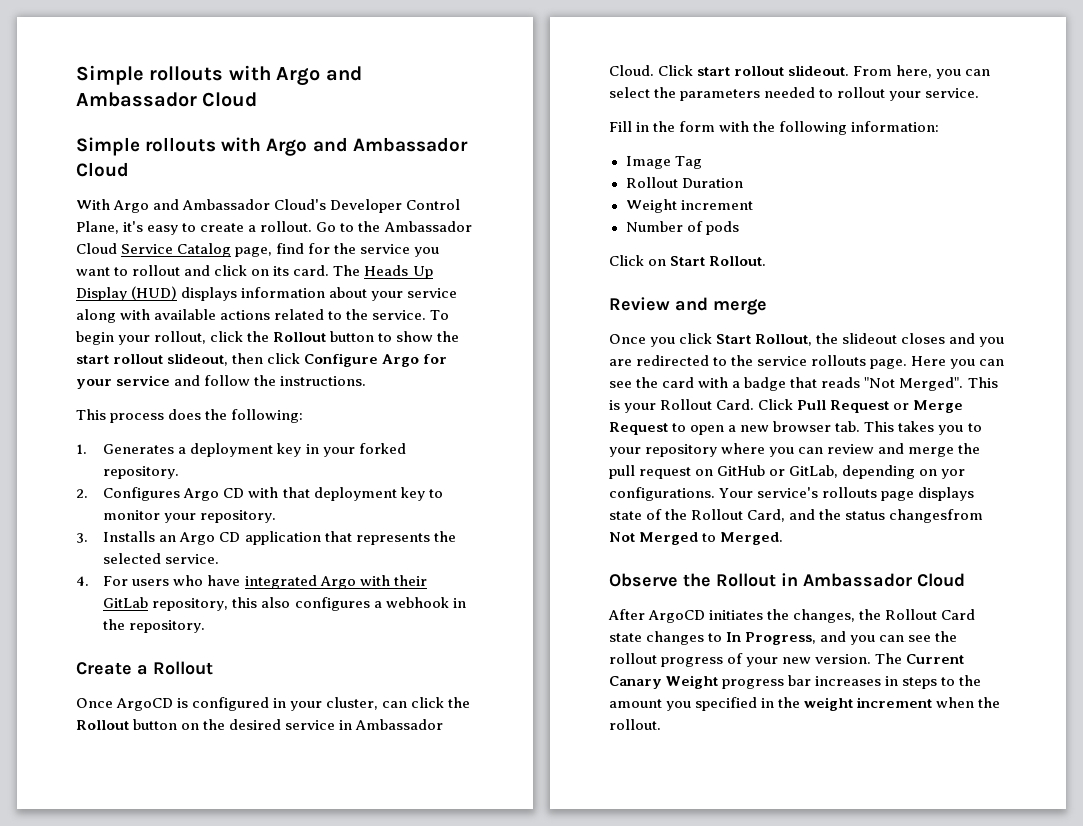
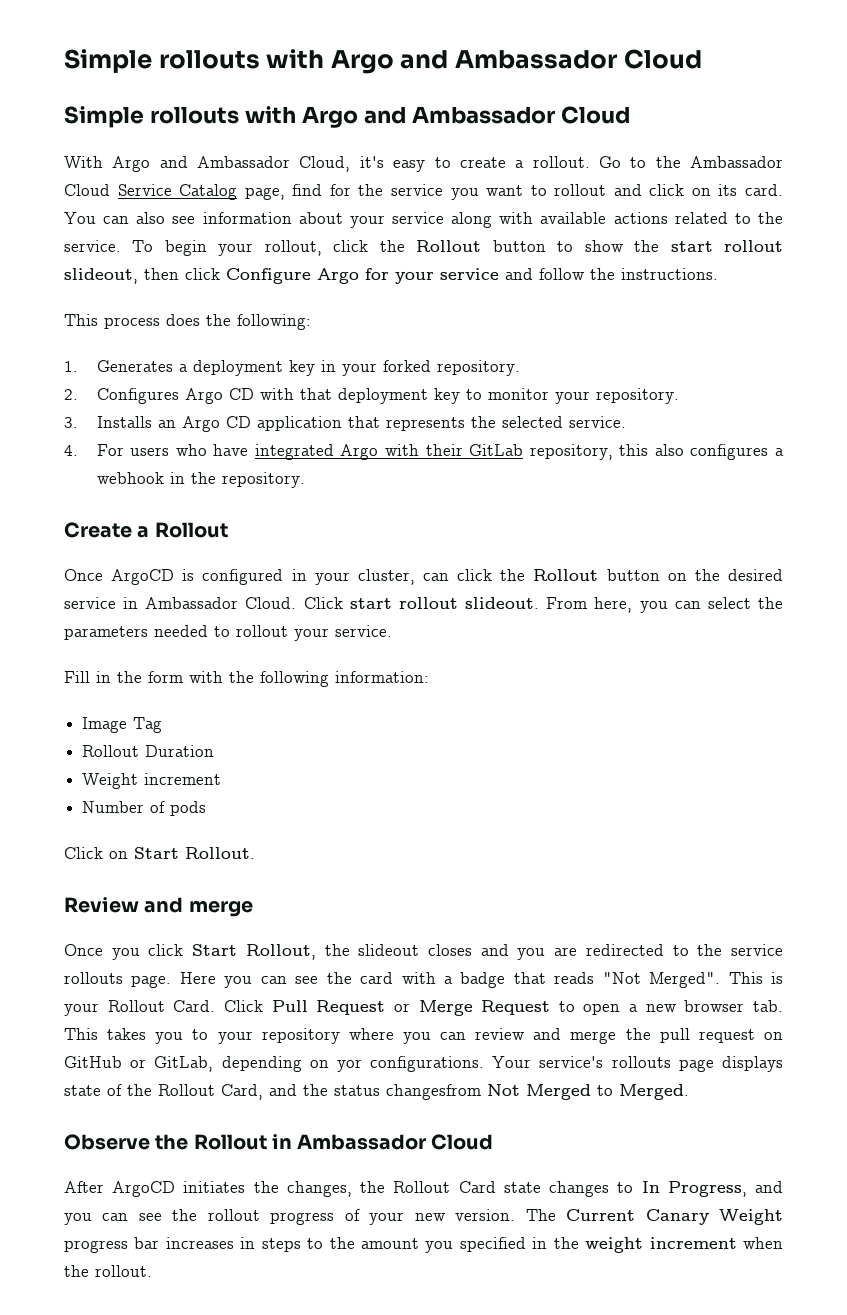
- With Argo and Ambassador Cloud's Developer Control Plane, it's easy to create a rollout.
+ With Argo and Ambassador Cloud, it's easy to create a rollout.
- The Heads Up Display (HUD) displays information about your service along with available actions related to the service.
+ You can also see information about your service along with available actions related to the service.

